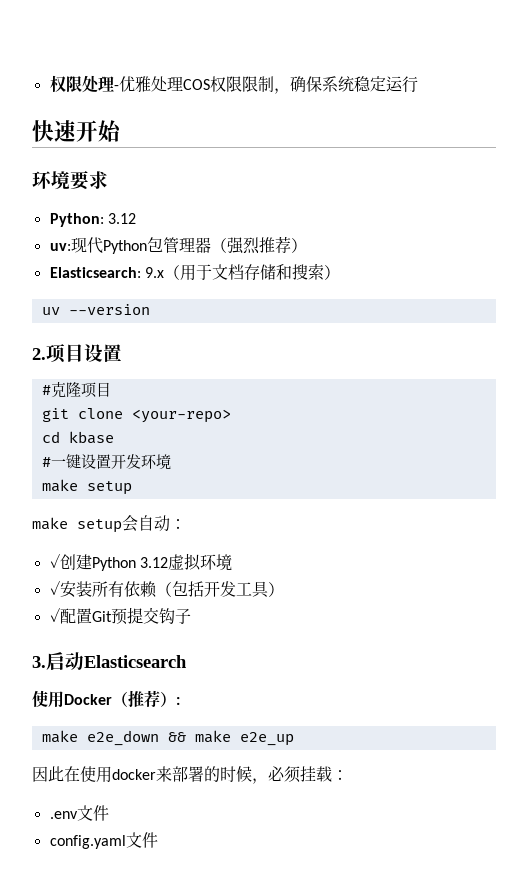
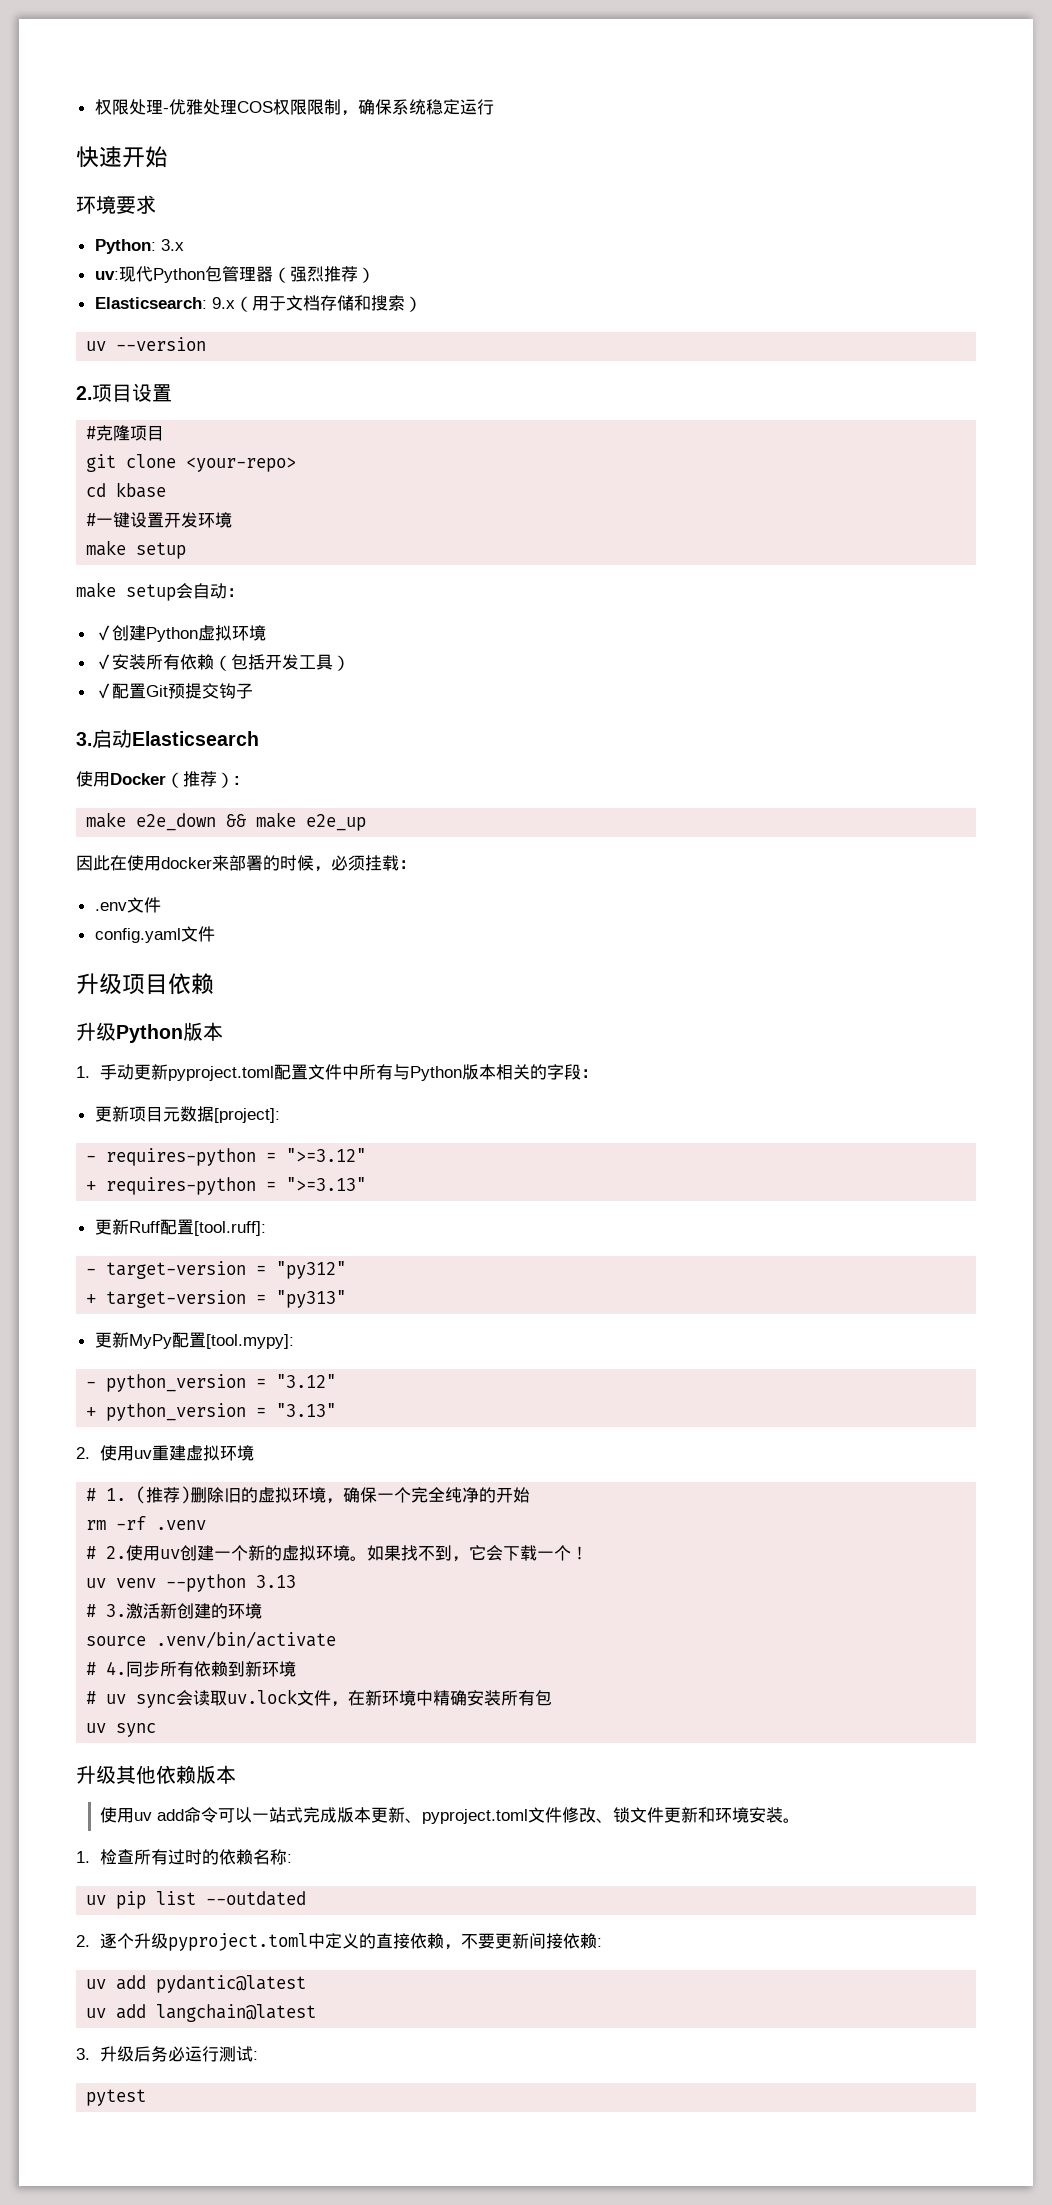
- Python: 3.12
+ Python: 3.x
- ✓创建Python 3.12虚拟环境
+ ✓创建Python虚拟环境
+ 升级项目依赖
+ 升级Python版本
+ 1.手动更新pyproject.toml配置文件中所有与Python版本相关的字段：
+ 更新项目元数据[project]:
+ - requires-python = ">=3.12"
+ + requires-python = ">=3.13"
+ 更新Ruff配置[tool.ruff]:
+ - target-version = "py312"
+ + target-version = "py313"
+ 更新MyPy配置[tool.mypy]:
+ - python_version = "3.12"
+ + python_version = "3.13"
+ 2.使用uv重建虚拟环境
+ # 1. (推荐)删除旧的虚拟环境，确保一个完全纯净的开始
+ rm -rf .venv
+ # 2.使用uv创建一个新的虚拟环境。如果找不到，它会下载一个！
+ uv venv --python 3.13
+ # 3.激活新创建的环境
+ source .venv/bin/activate
+ # 4.同步所有依赖到新环境
+ # uv sync会读取uv.lock文件，在新环境中精确安装所有包
+ uv sync
+ 升级其他依赖版本
+ 使用uv add命令可以一站式完成版本更新、pyproject.toml文件修改、锁文件更新和环境安装。
+ 1.检查所有过时的依赖名称:
+ uv pip list --outdated
+ 2.逐个升级pyproject.toml中定义的直接依赖，不要更新间接依赖:
+ uv add pydantic@latest
+ uv add langchain@latest
+ 3.升级后务必运行测试:
+ pytest

